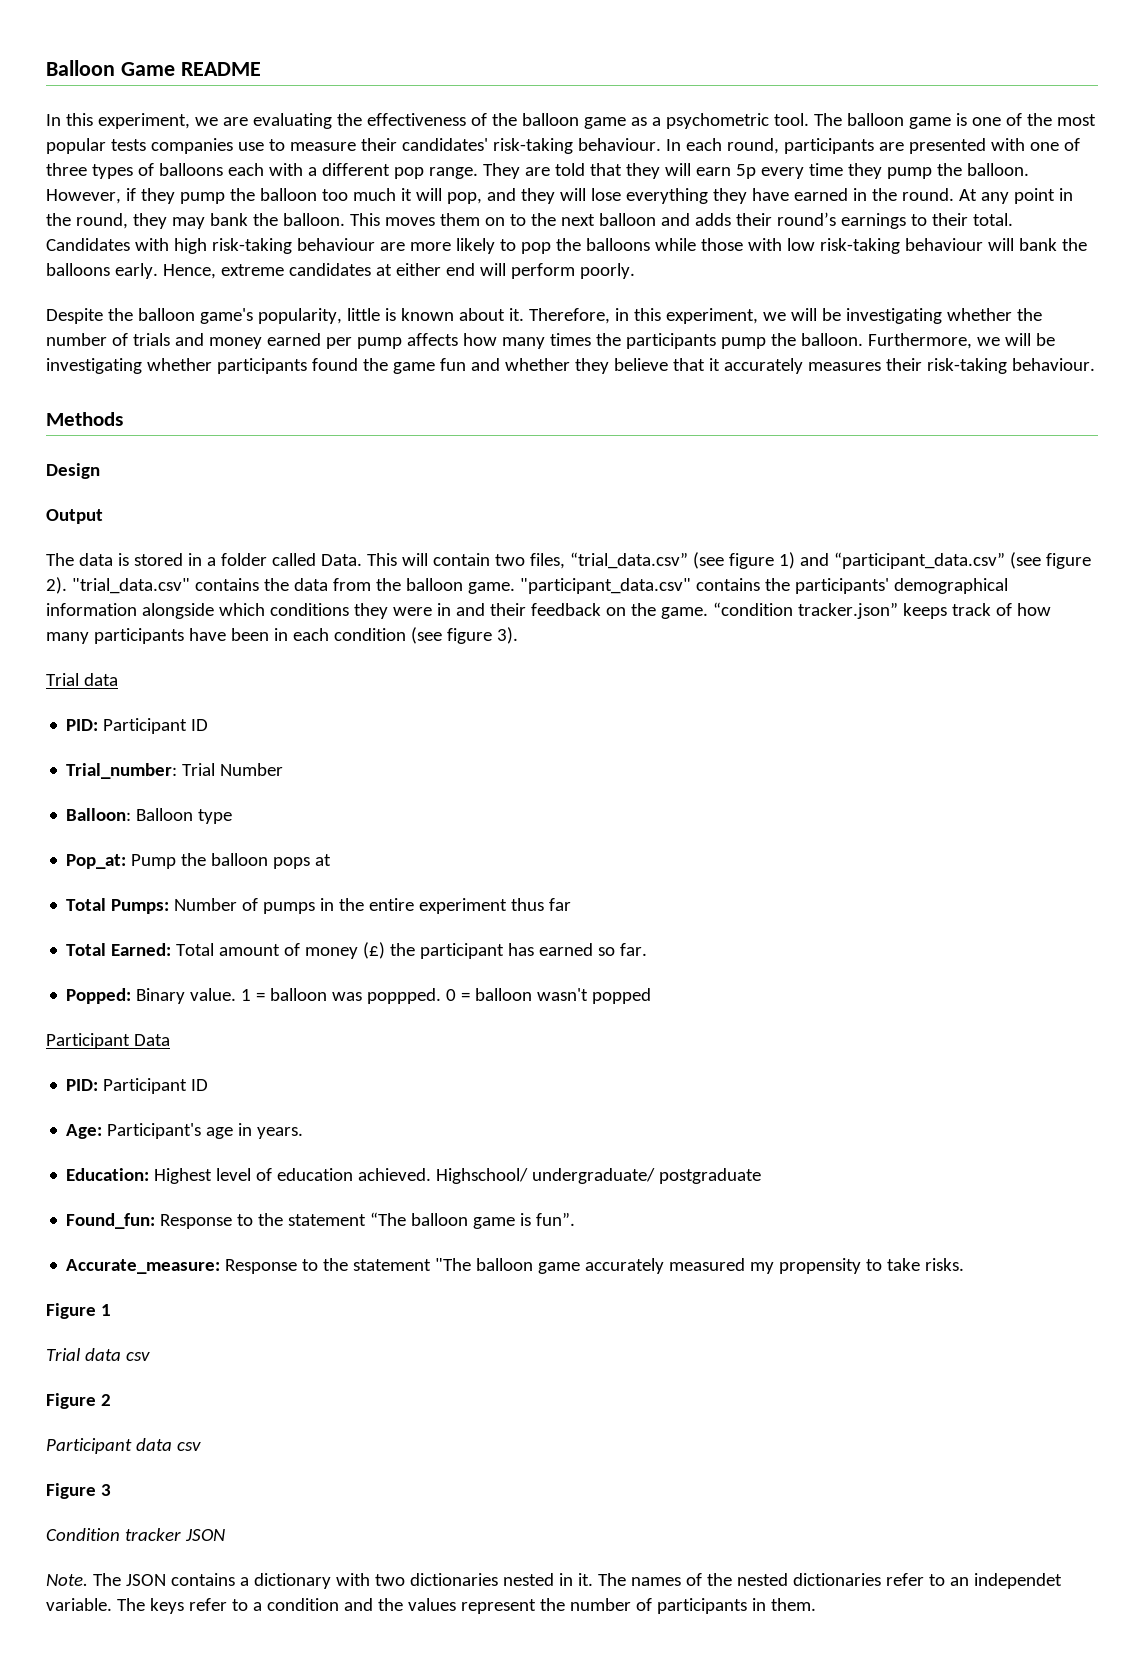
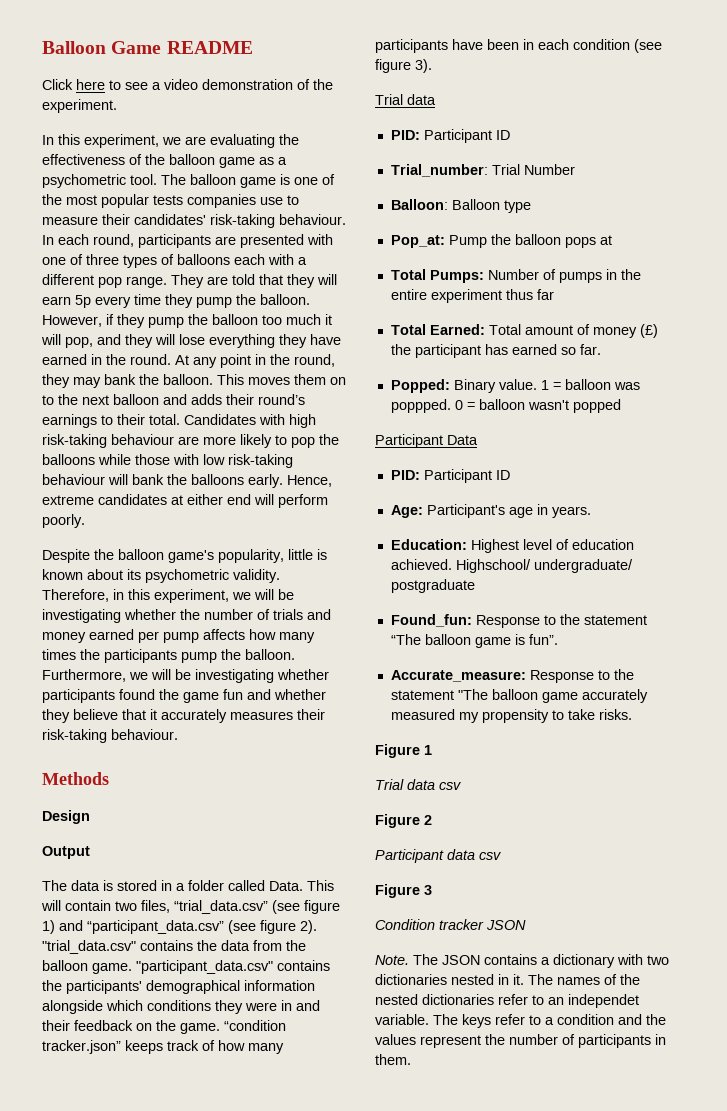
+ Click here to see a video demonstration of the experiment.
- Despite the balloon game's popularity, little is known about it.
+ Despite the balloon game's popularity, little is known about its psychometric validity.

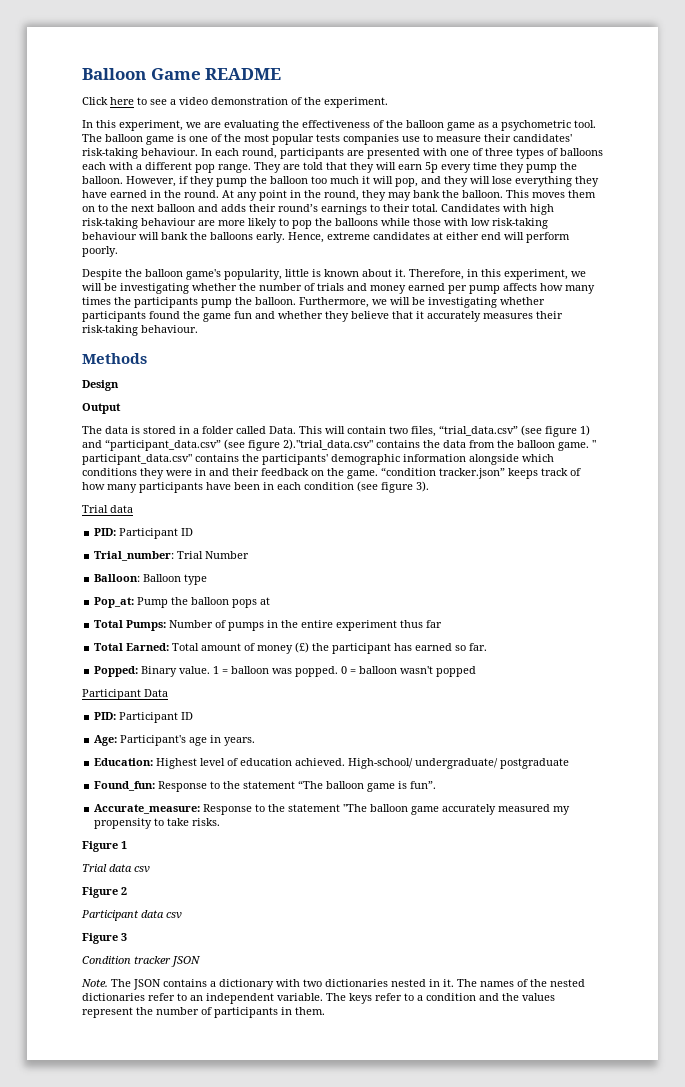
- Despite the balloon game's popularity, little is known about its psychometric validity.
+ Despite the balloon game's popularity, little is known about it.
- This will contain two files, “trial_data.csv” (see figure 1) and “participant_data.csv” (see figure 2). "trial_data.csv" contains the data from the balloon game.
+ This will contain two files, “trial_data.csv” (see figure 1) and “participant_data.csv” (see figure 2)."trial_data.csv" contains the data from the balloon game.
- "participant_data.csv" contains the participants' demographical information alongside which conditions they were in and their feedback on the game.
+ " participant_data.csv" contains the participants' demographic information alongside which conditions they were in and their feedback on the game.
- 1 = balloon was poppped.
+ 1 = balloon was popped.
- Highschool/ undergraduate/ postgraduate
+ High-school/ undergraduate/ postgraduate
- The names of the nested dictionaries refer to an independet variable.
+ The names of the nested dictionaries refer to an independent variable.

